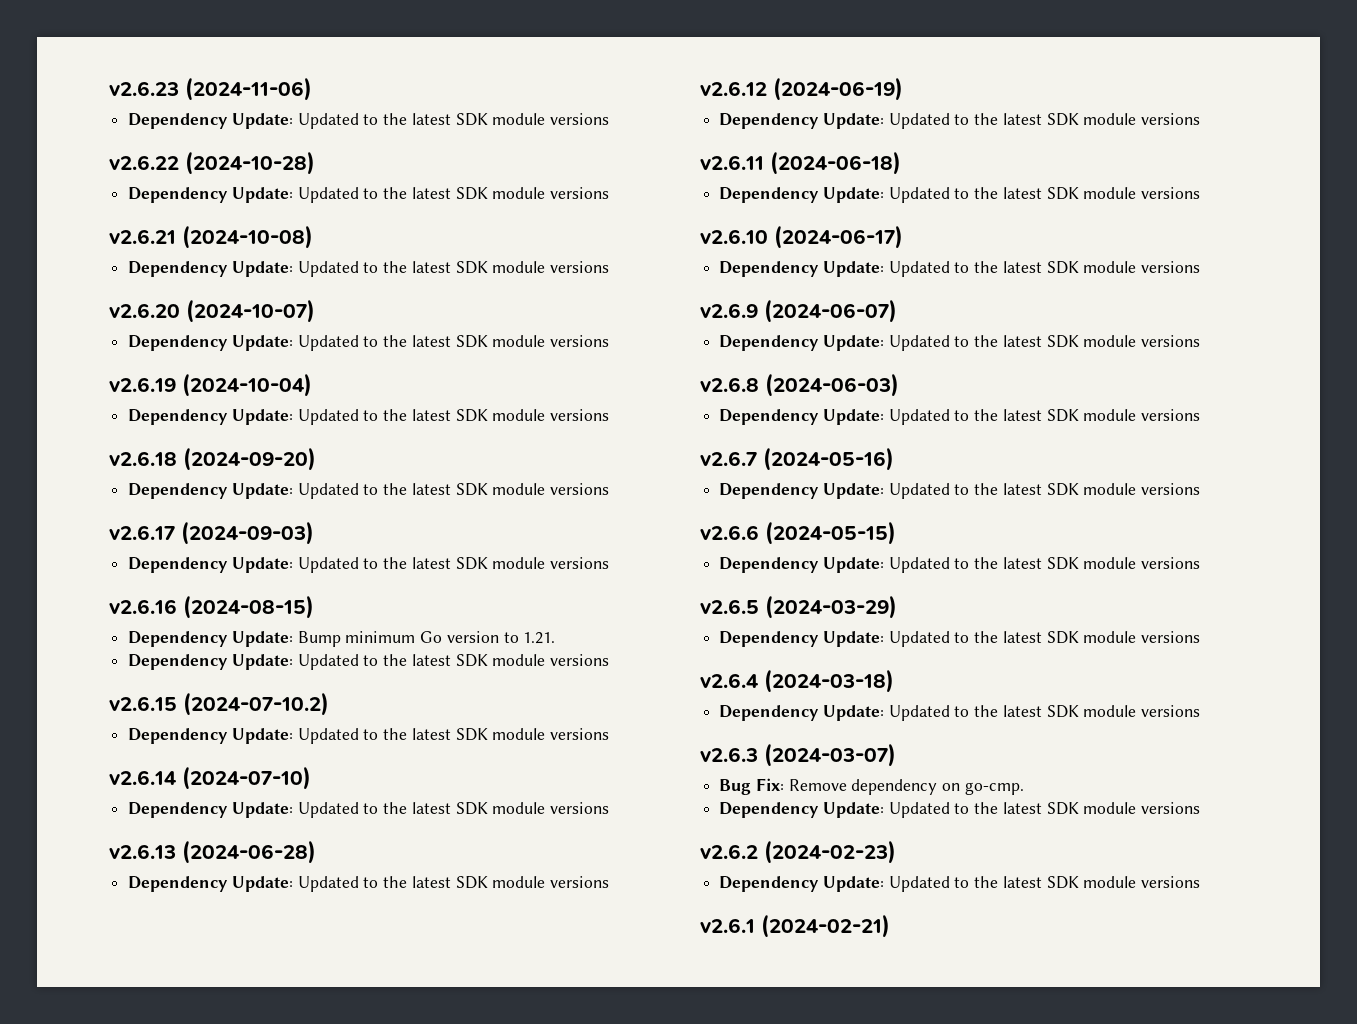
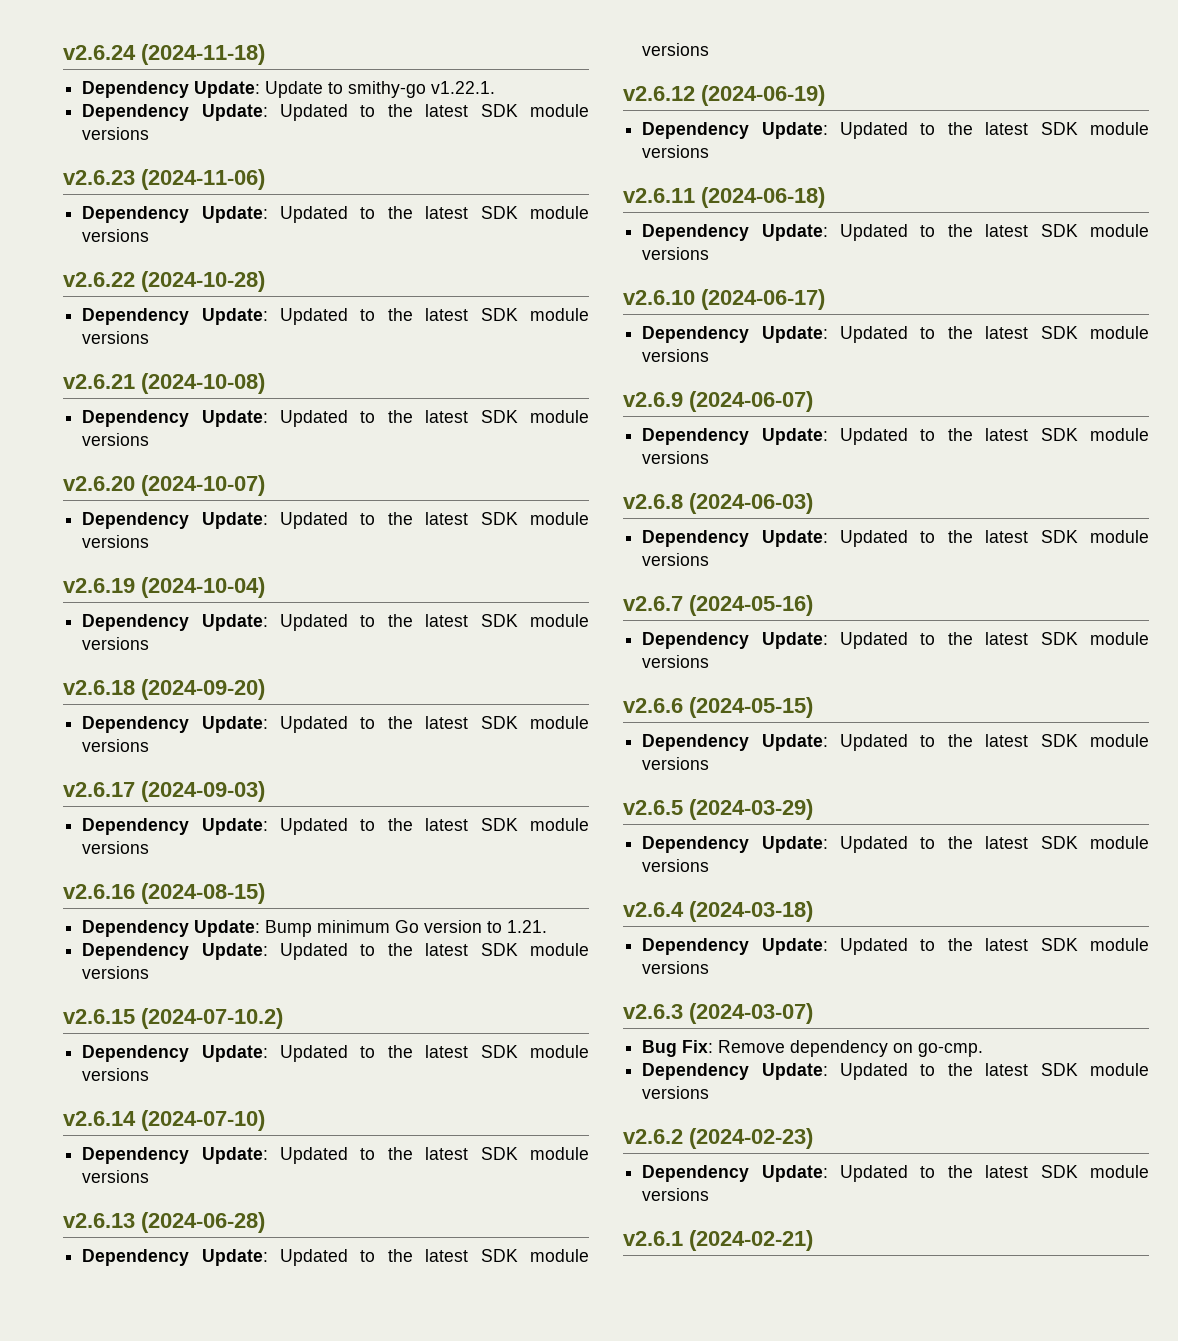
+ v2.6.24 (2024-11-18)
+ Dependency Update: Update to smithy-go v1.22.1.
+ Dependency Update: Updated to the latest SDK module versions

